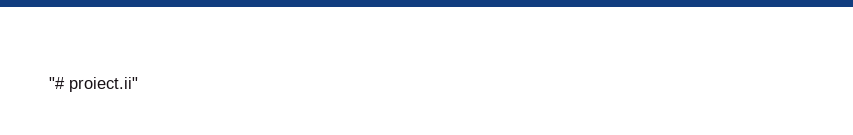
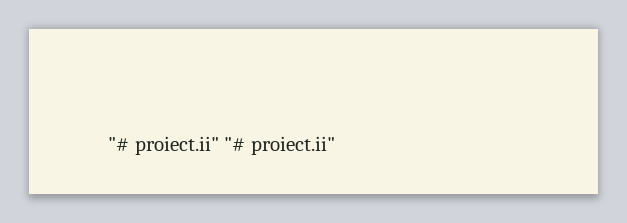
- "# proiect.ii"
+ "# proiect.ii" "# proiect.ii"

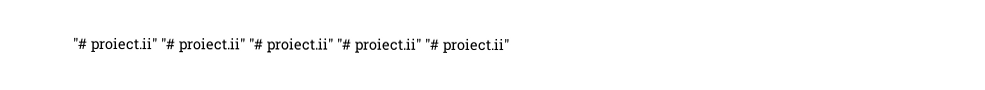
- "# proiect.ii" "# proiect.ii"
+ "# proiect.ii" "# proiect.ii" "# proiect.ii" "# proiect.ii" "# proiect.ii"

